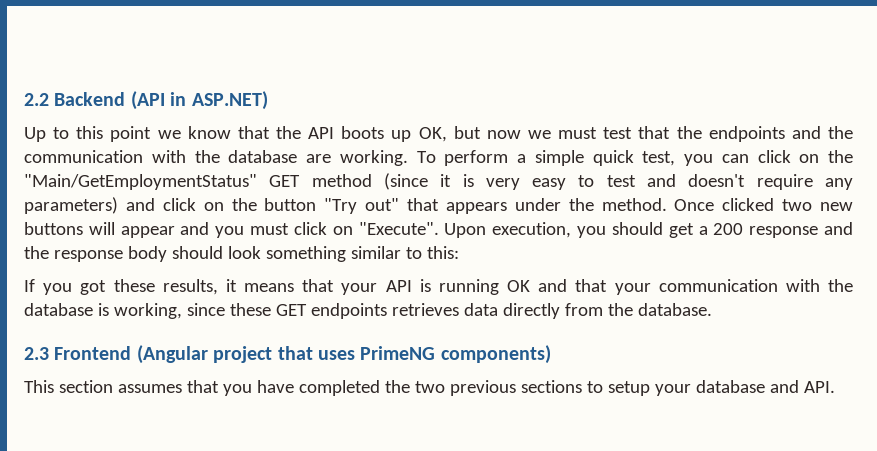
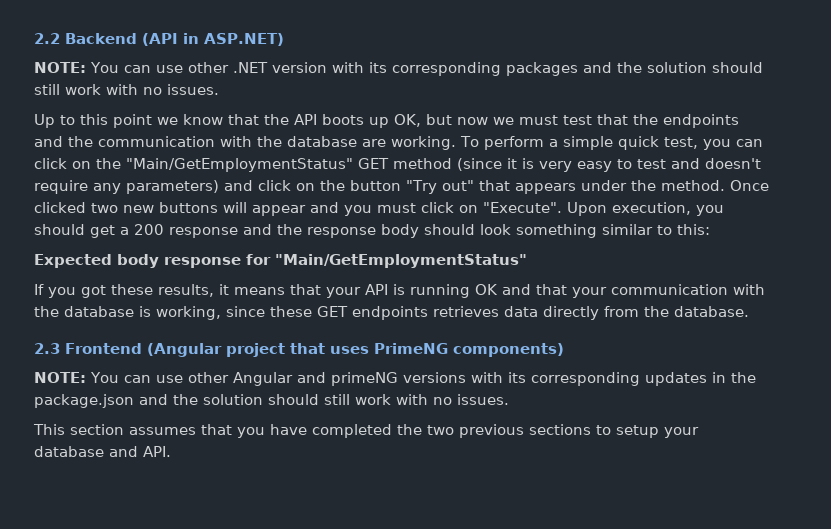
+ NOTE: You can use other .NET version with its corresponding packages and the solution should still work with no issues.
+ Expected body response for "Main/GetEmploymentStatus"
+ NOTE: You can use other Angular and primeNG versions with its corresponding updates in the package.json and the solution should still work with no issues.

